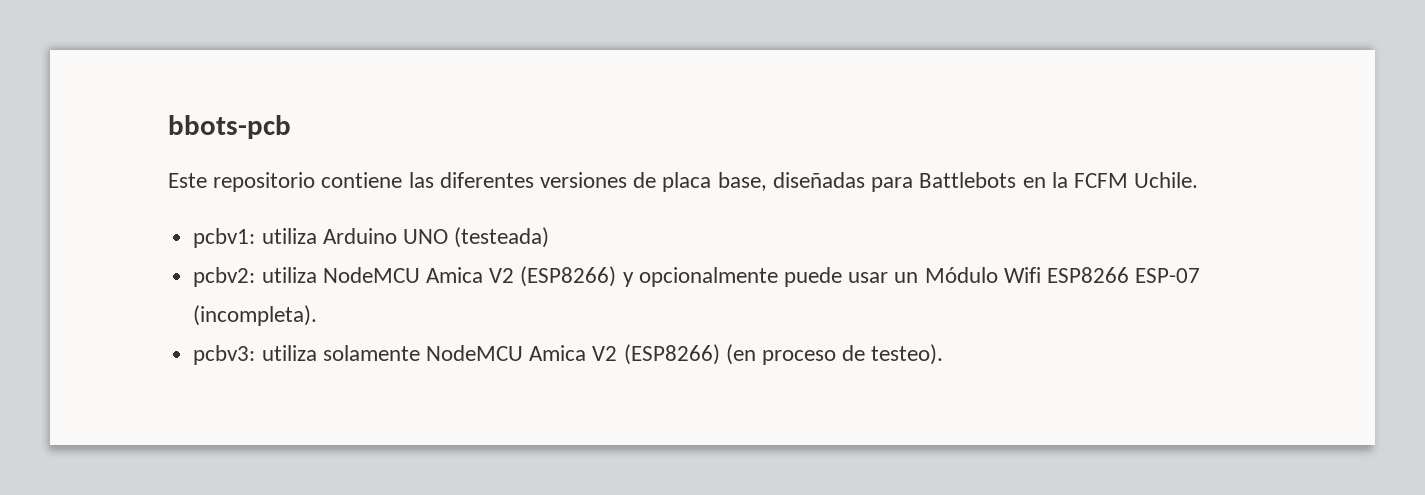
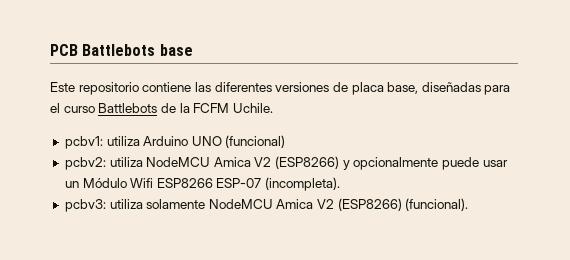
- bbots-pcb
+ PCB Battlebots base
- Este repositorio contiene las diferentes versiones de placa base, diseñadas para Battlebots en la FCFM Uchile.
+ Este repositorio contiene las diferentes versiones de placa base, diseñadas para el curso Battlebots de la FCFM Uchile.
- pcbv1: utiliza Arduino UNO (testeada)
+ pcbv1: utiliza Arduino UNO (funcional)
- pcbv3: utiliza solamente NodeMCU Amica V2 (ESP8266) (en proceso de testeo).
+ pcbv3: utiliza solamente NodeMCU Amica V2 (ESP8266) (funcional).

